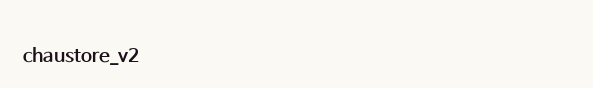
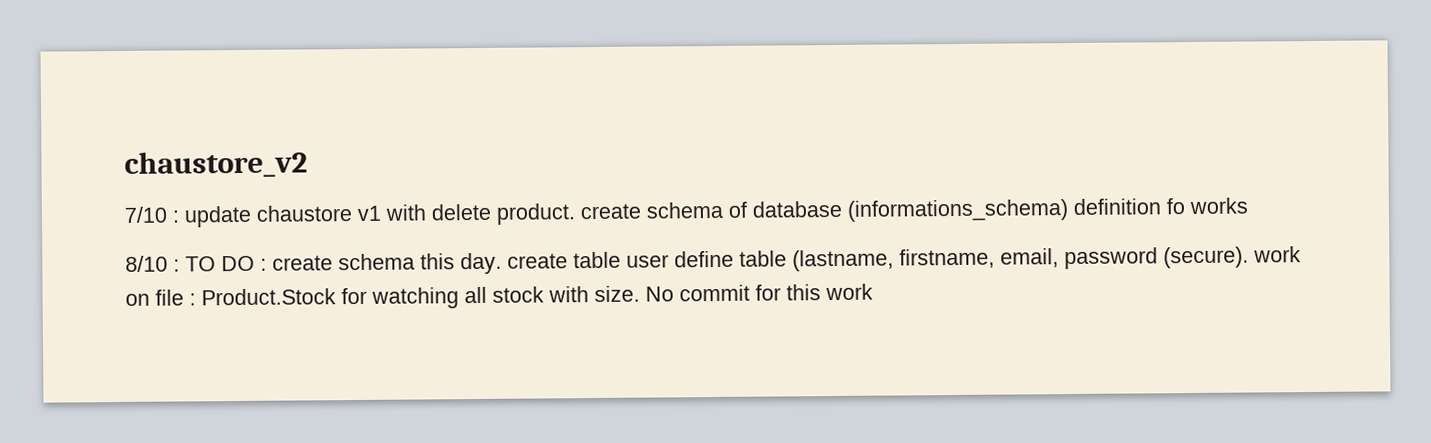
+ 7/10 : update chaustore v1 with delete product. create schema of database (informations_schema) definition fo works
+ 8/10 : TO DO : create schema this day. create table user define table (lastname, firstname, email, password (secure). work on file : Product.Stock for watching all stock with size. No commit for this work

